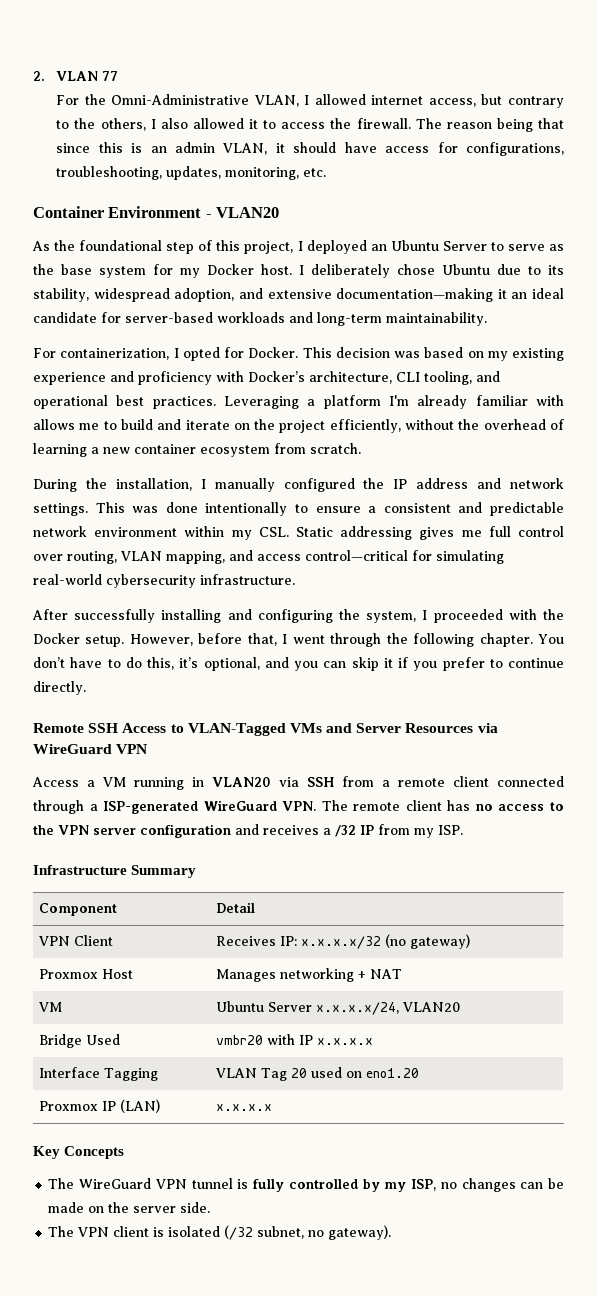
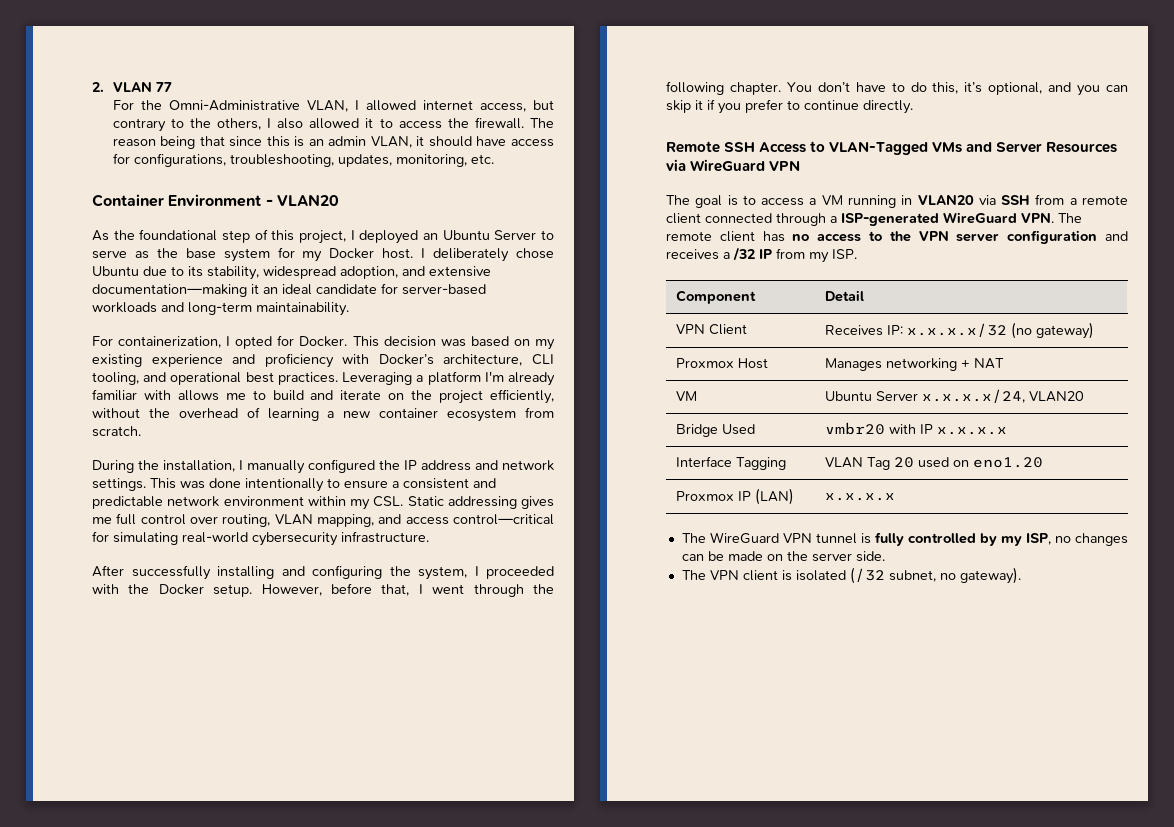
- Access a VM running in VLAN20 via SSH from a remote client connected through a ISP-generated WireGuard VPN. The remote client has no access to the VPN server configuration and receives a /32 IP from my ISP.
+ The goal is to access a VM running in VLAN20 via SSH from a remote client connected through a ISP-generated WireGuard VPN. The remote client has no access to the VPN server configuration and receives a /32 IP from my ISP.
- Infrastructure Summary
- Key Concepts

